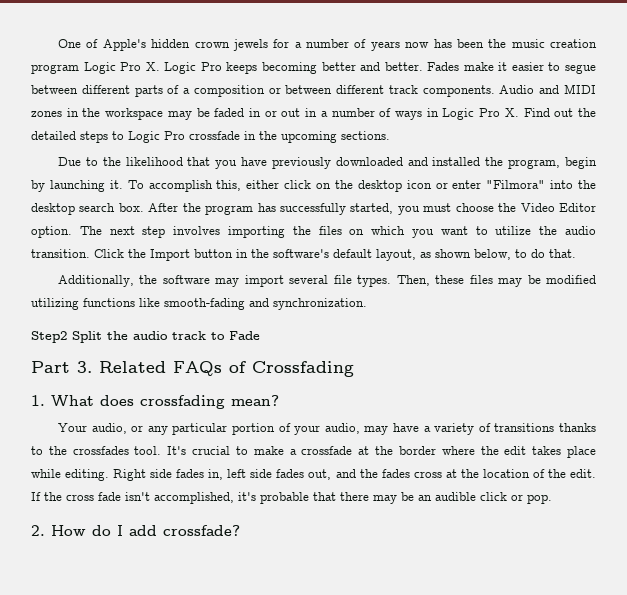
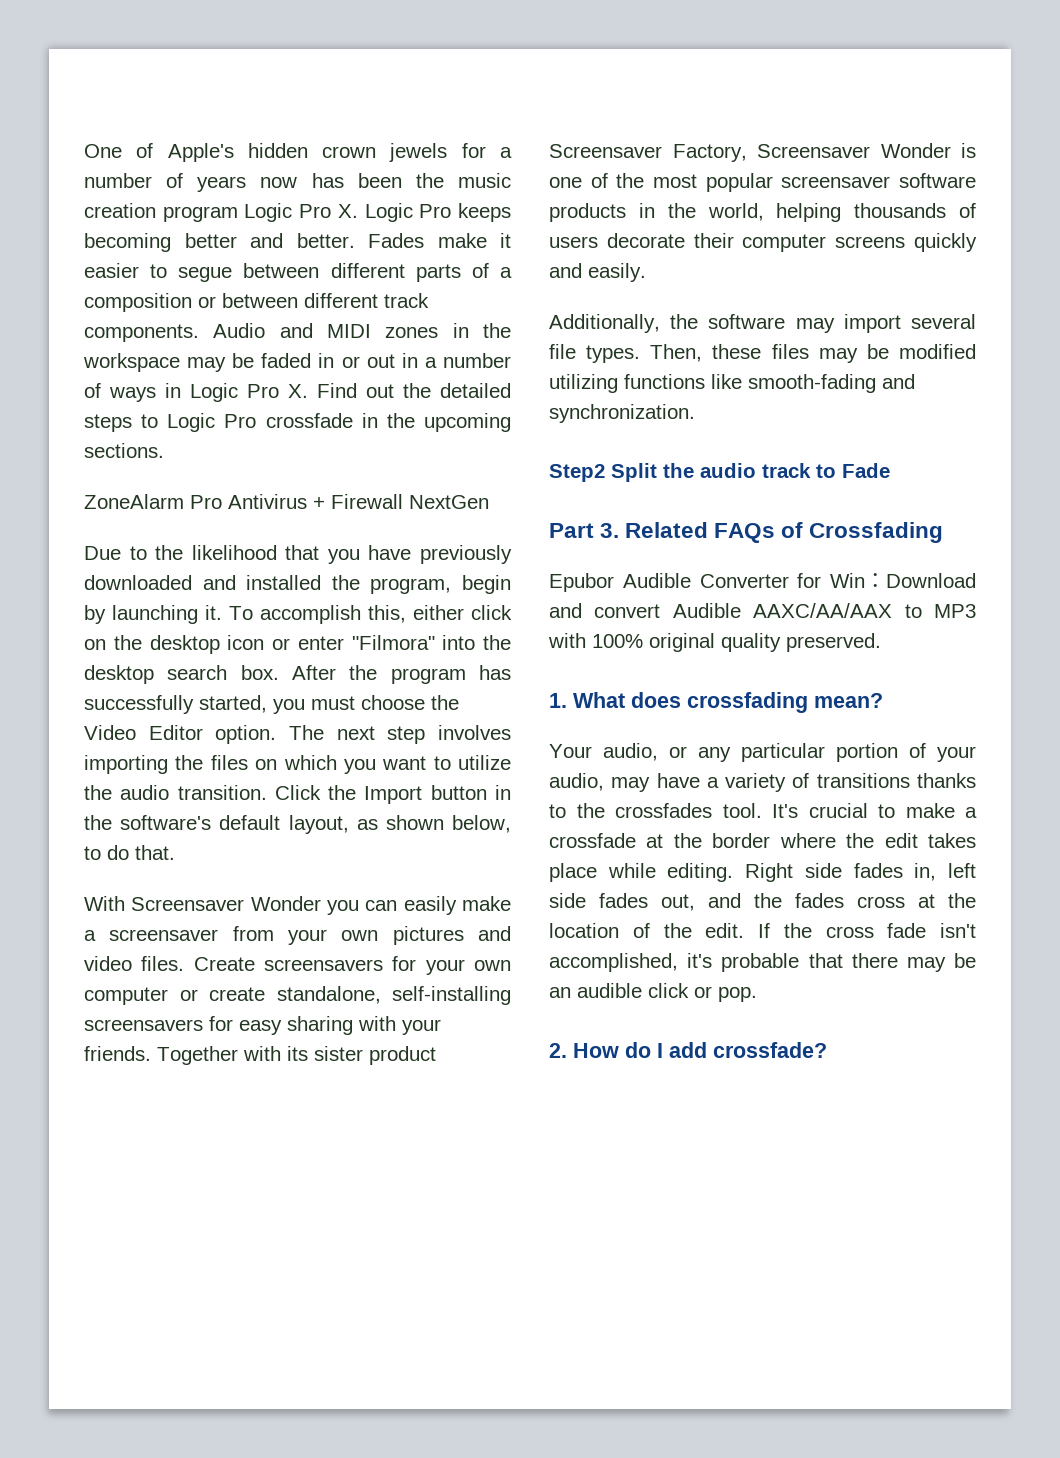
+ ZoneAlarm Pro Antivirus + Firewall NextGen
+ With Screensaver Wonder you can easily make a screensaver from your own pictures and video files. Create screensavers for your own computer or create standalone, self-installing screensavers for easy sharing with your friends. Together with its sister product Screensaver Factory, Screensaver Wonder is one of the most popular screensaver software products in the world, helping thousands of users decorate their computer screens quickly and easily.
+ Epubor Audible Converter for Win：Download and convert Audible AAXC/AA/AAX to MP3 with 100% original quality preserved.

